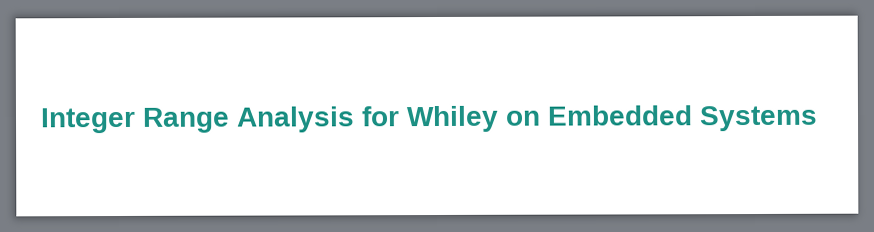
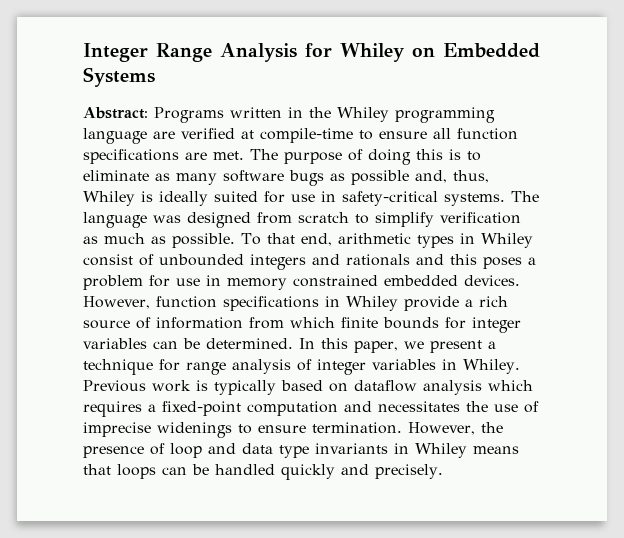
+ Abstract: Programs written in the Whiley programming language are verified at compile-time to ensure all function specifications are met. The purpose of doing this is to eliminate as many software bugs as possible and, thus, Whiley is ideally suited for use in safety-critical systems. The language was designed from scratch to simplify verification as much as possible. To that end, arithmetic types in Whiley consist of unbounded integers and rationals and this poses a problem for use in memory constrained embedded devices. However, function specifications in Whiley provide a rich source of information from which finite bounds for integer variables can be determined. In this paper, we present a technique for range analysis of integer variables in Whiley. Previous work is typically based on dataflow analysis which requires a fixed-point computation and necessitates the use of imprecise widenings to ensure termination. However, the presence of loop and data type invariants in Whiley means that loops can be handled quickly and precisely.

